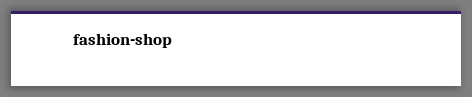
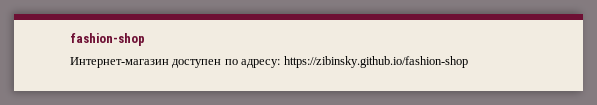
+ Интернет-магазин доступен по адресу: https://zibinsky.github.io/fashion-shop

